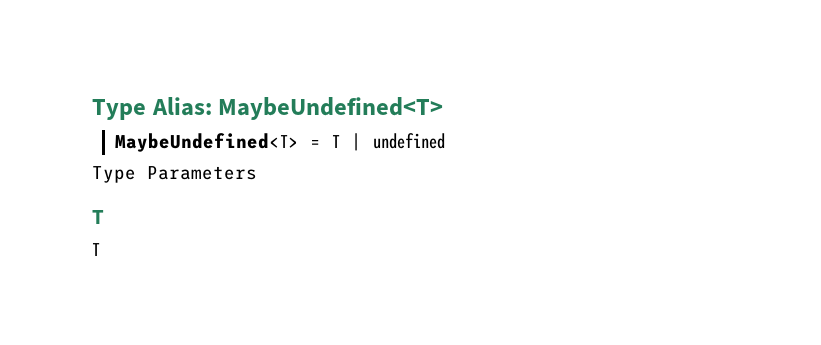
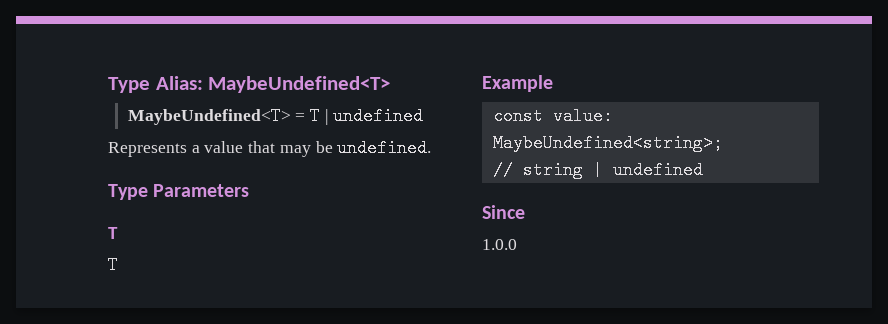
+ Represents a value that may be undefined.
  Type Parameters
  T
  T
+ Example
+ const value: MaybeUndefined<string>;
+ // string | undefined
+ Since
+ 1.0.0

